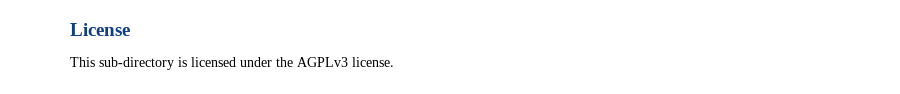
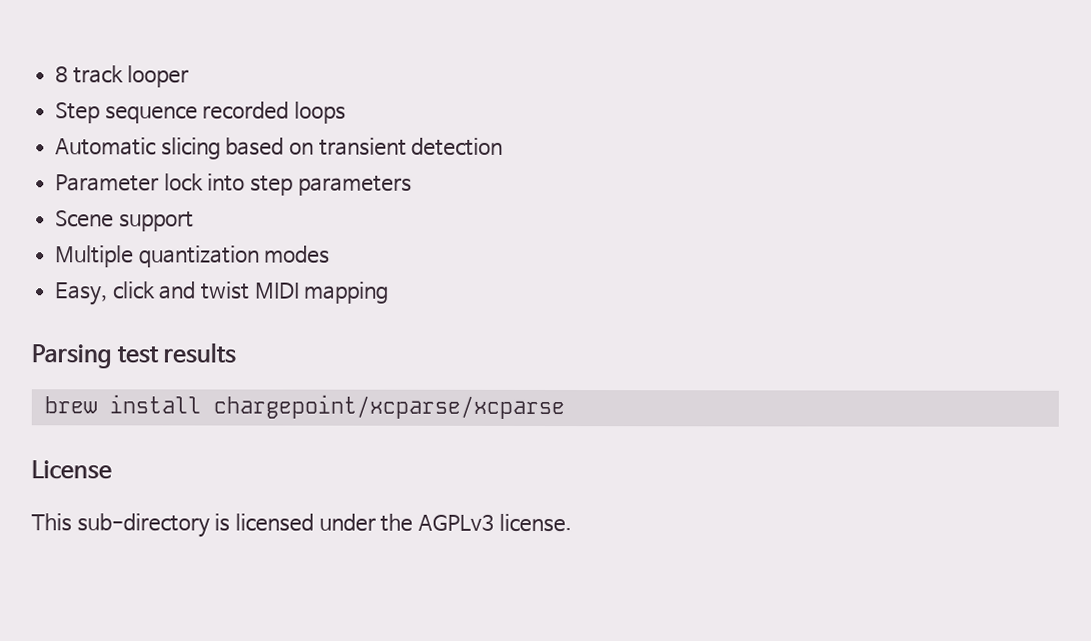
+ 8 track looper
+ Step sequence recorded loops
+ Automatic slicing based on transient detection
+ Parameter lock into step parameters
+ Scene support
+ Multiple quantization modes
+ Easy, click and twist MIDI mapping
+ Parsing test results
+ brew install chargepoint/xcparse/xcparse

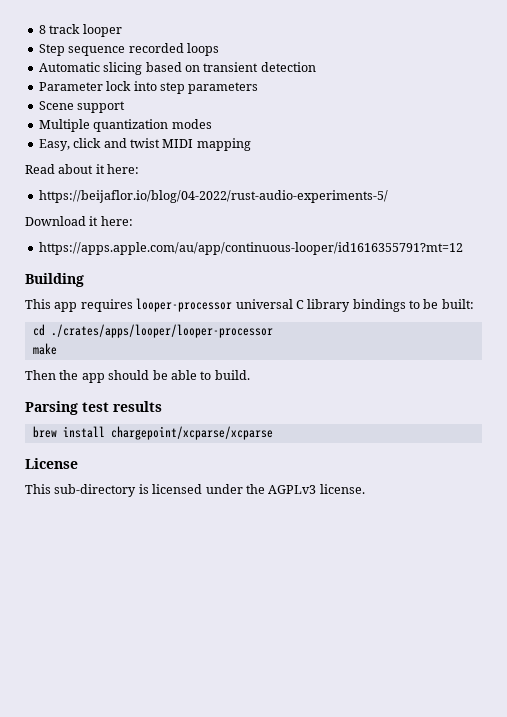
+ Read about it here:
+ https://beijaflor.io/blog/04-2022/rust-audio-experiments-5/
+ Download it here:
+ https://apps.apple.com/au/app/continuous-looper/id1616355791?mt=12
+ Building
+ This app requires looper-processor universal C library bindings to be built:
+ cd ./crates/apps/looper/looper-processor
+ make
+ Then the app should be able to build.

